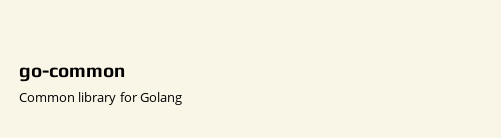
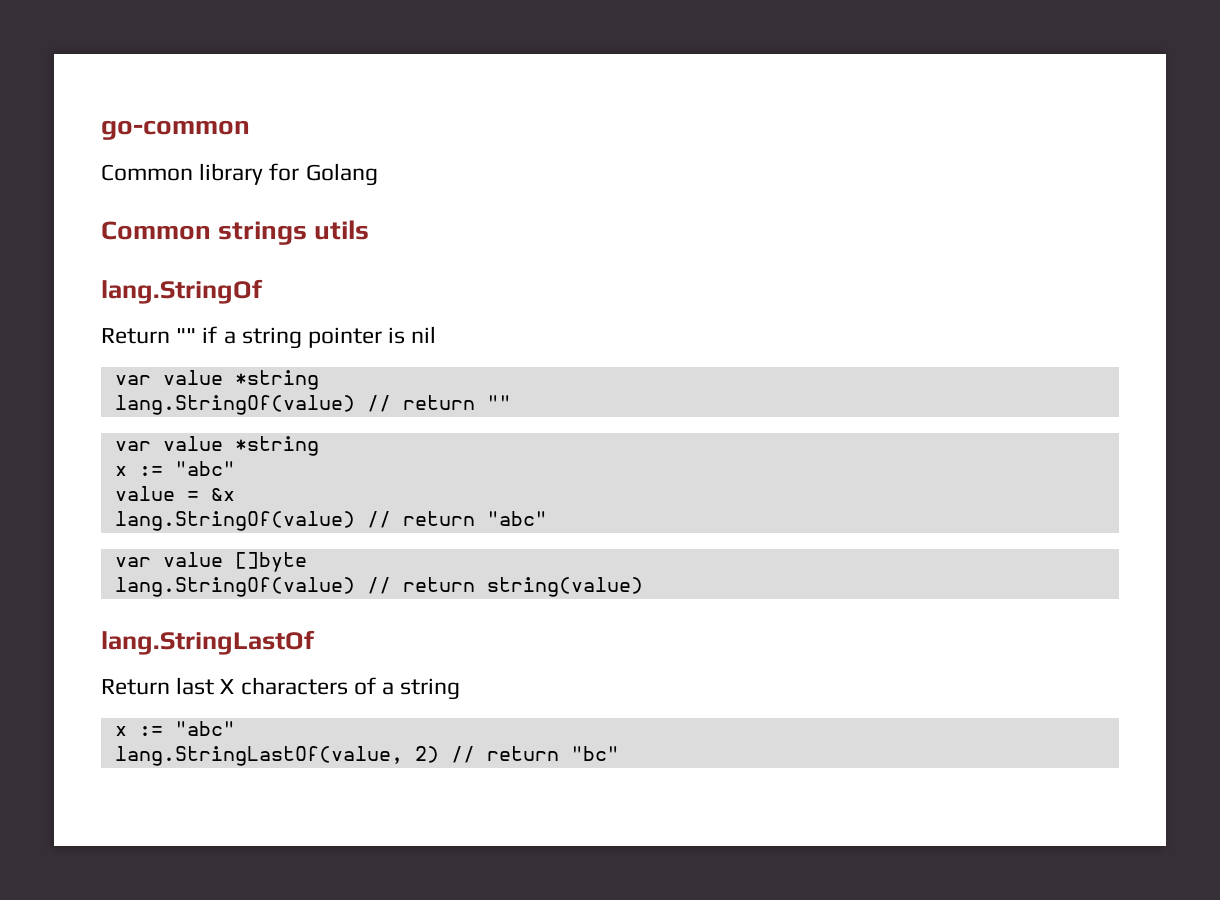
+ Common strings utils
+ lang.StringOf
+ Return "" if a string pointer is nil
+ var value *string
+ lang.StringOf(value) // return ""
+ var value *string
+ x := "abc"
+ value = &x
+ lang.StringOf(value) // return "abc"
+ var value []byte
+ lang.StringOf(value) // return string(value)
+ lang.StringLastOf
+ Return last X characters of a string
+ x := "abc"
+ lang.StringLastOf(value, 2) // return "bc"

